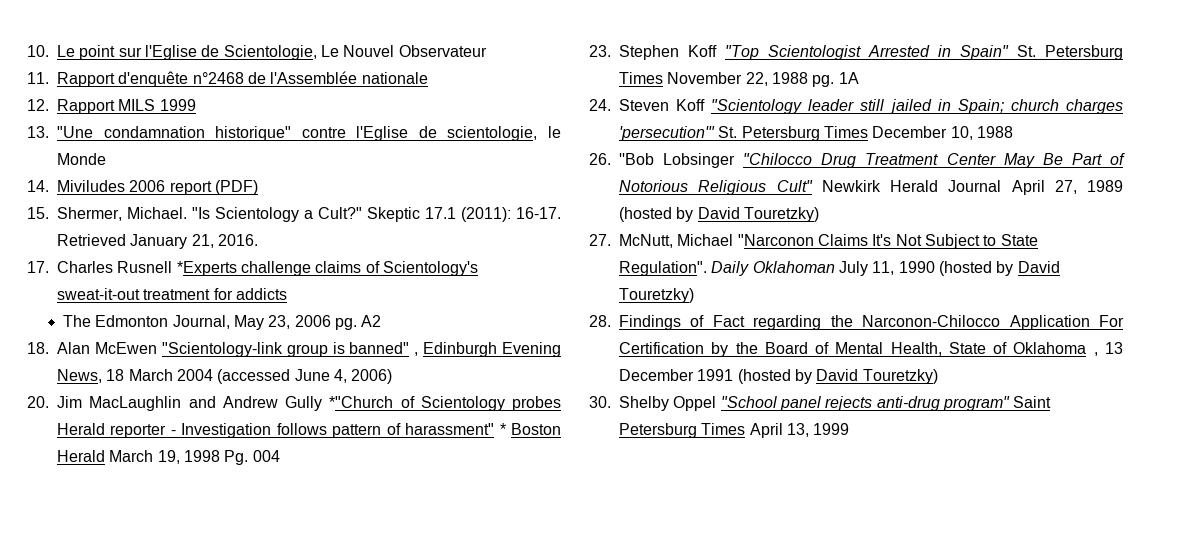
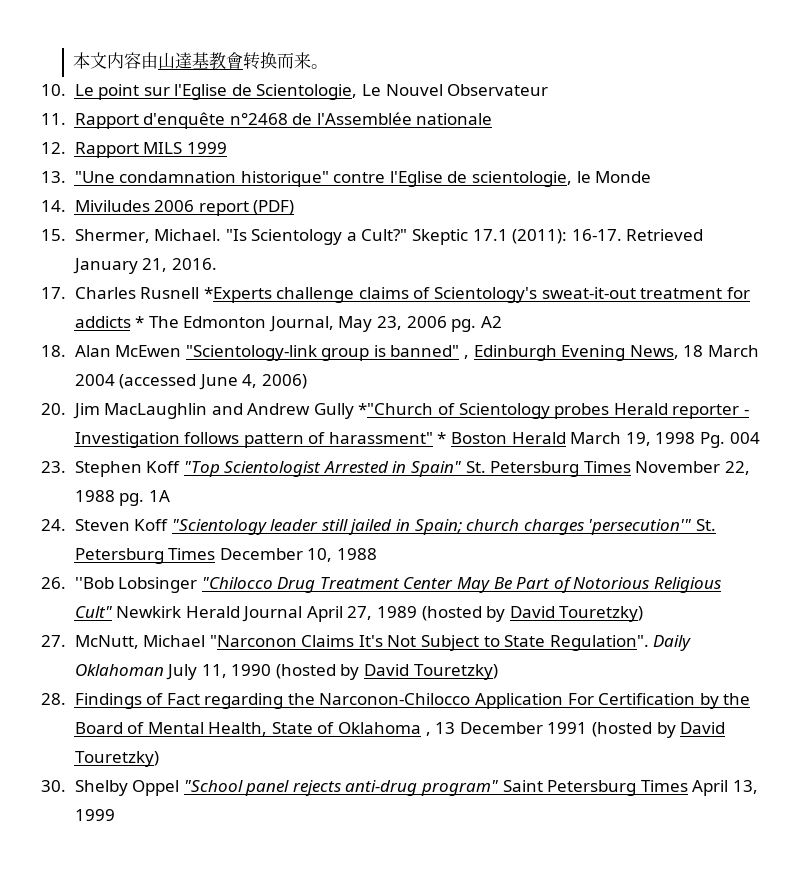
+ 本文内容由山達基教會转换而来。
- 17. Charles Rusnell *Experts challenge claims of Scientology's sweat-it-out treatment for addicts
- The Edmonton Journal, May 23, 2006 pg.
+ 17. Charles Rusnell *Experts challenge claims of Scientology's sweat-it-out treatment for addicts * The Edmonton Journal, May 23, 2006 pg.

